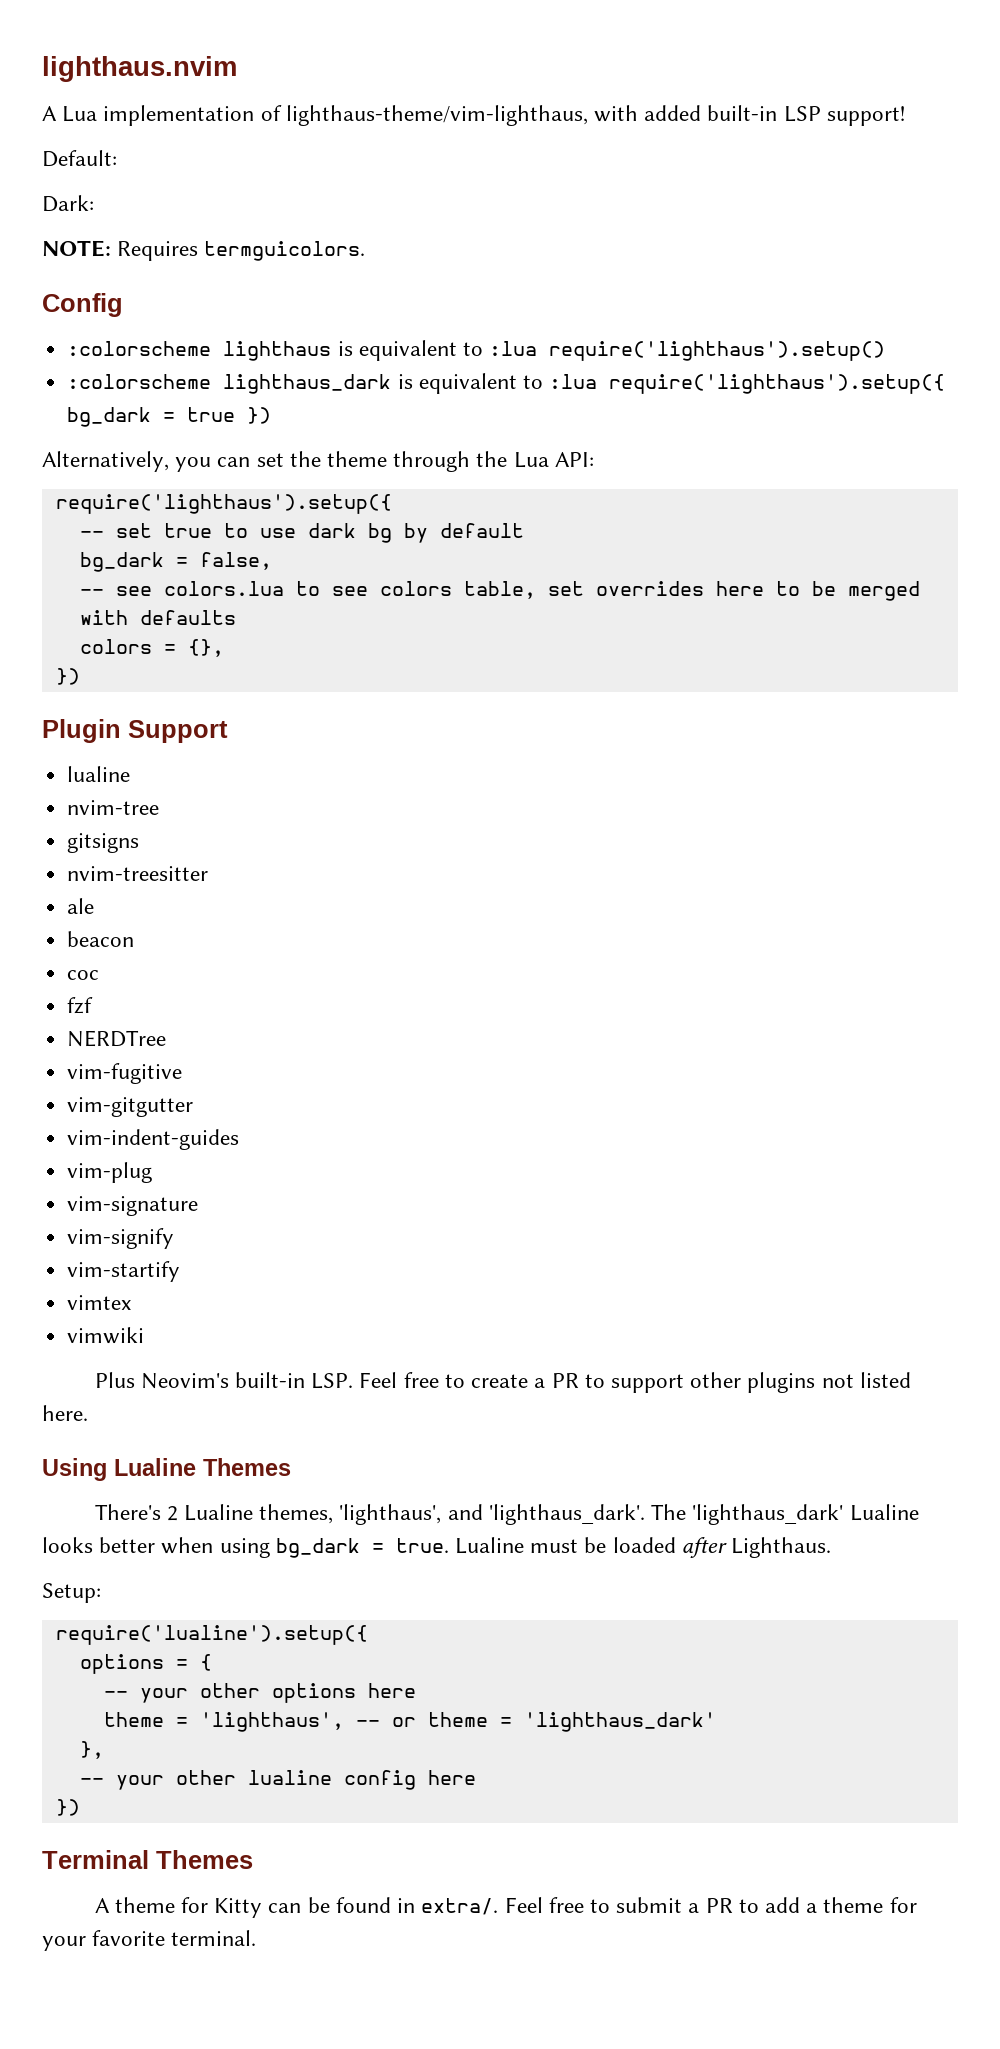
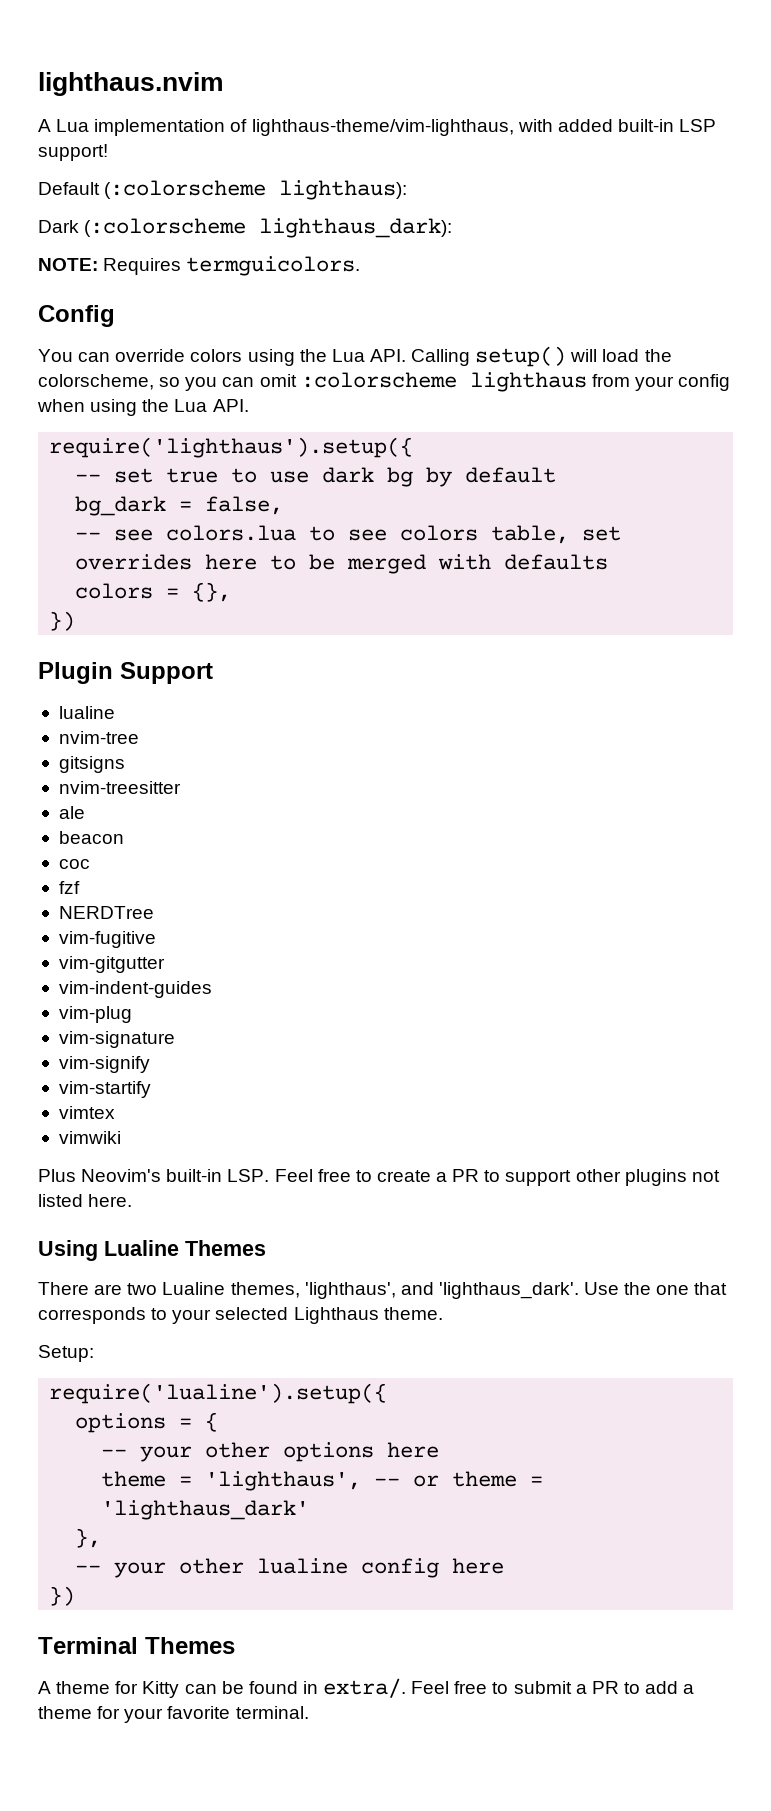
- Default:
- Dark:
+ Default (:colorscheme lighthaus):
+ Dark (:colorscheme lighthaus_dark):
  NOTE: Requires termguicolors.
  Config
- :colorscheme lighthaus is equivalent to :lua require('lighthaus').setup()
- :colorscheme lighthaus_dark is equivalent to :lua require('lighthaus').setup({ bg_dark = true })
- Alternatively, you can set the theme through the Lua API:
+ You can override colors using the Lua API. Calling setup() will load the colorscheme, so you can omit :colorscheme lighthaus from your config when using the Lua API.
- There's 2 Lualine themes, 'lighthaus', and 'lighthaus_dark'.
+ There are two Lualine themes, 'lighthaus', and 'lighthaus_dark'.
- The 'lighthaus_dark' Lualine looks better when using bg_dark = true. Lualine must be loaded after Lighthaus.
+ Use the one that corresponds to your selected Lighthaus theme.

